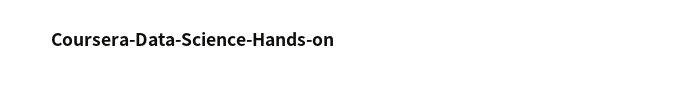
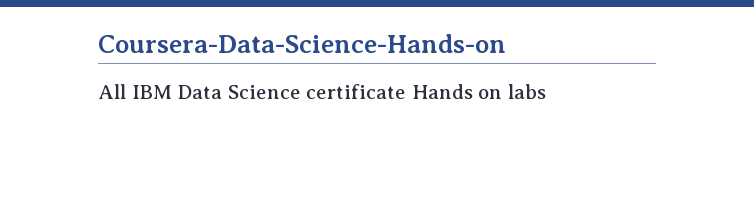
+ All IBM Data Science certificate Hands on labs

